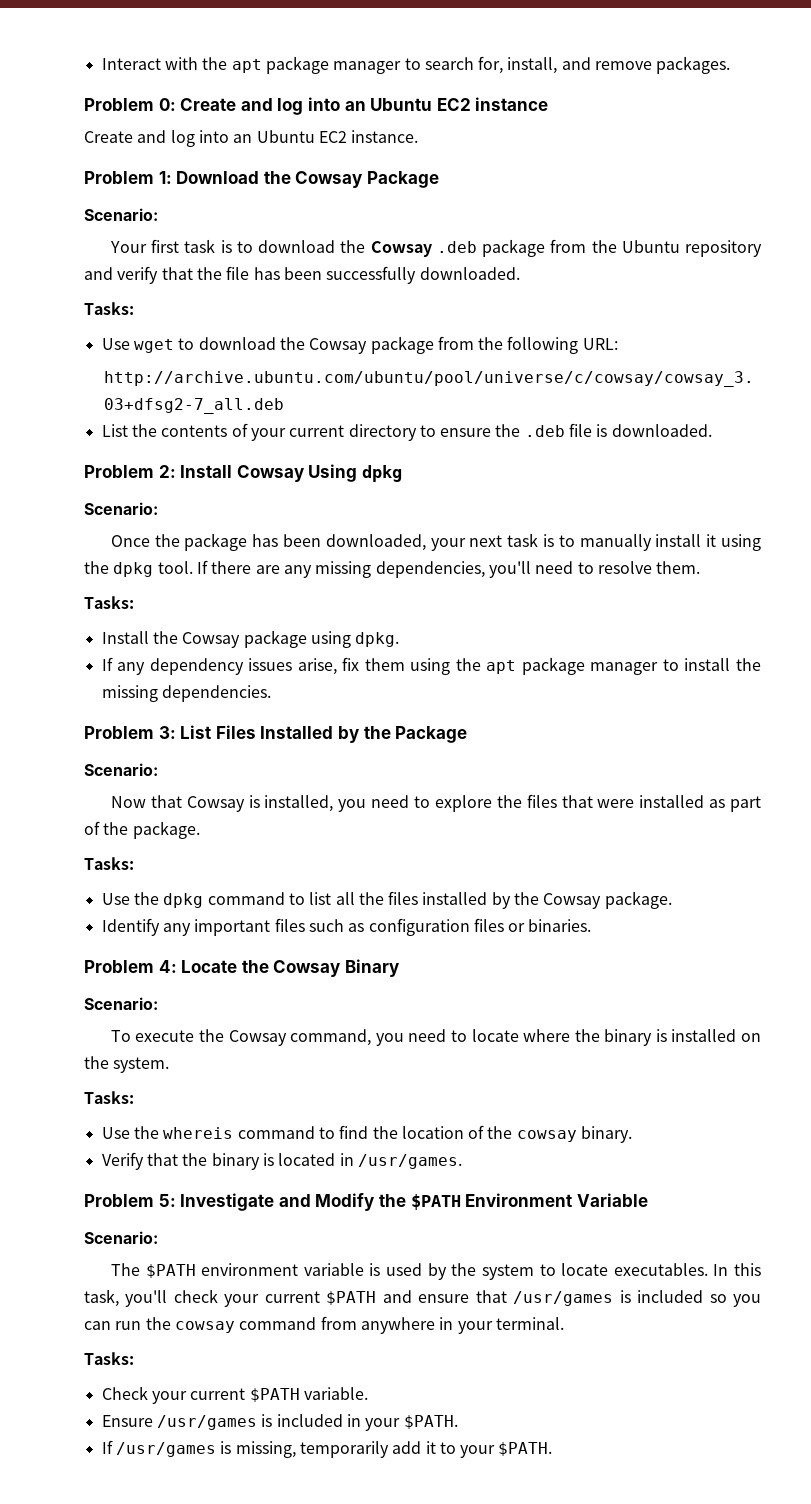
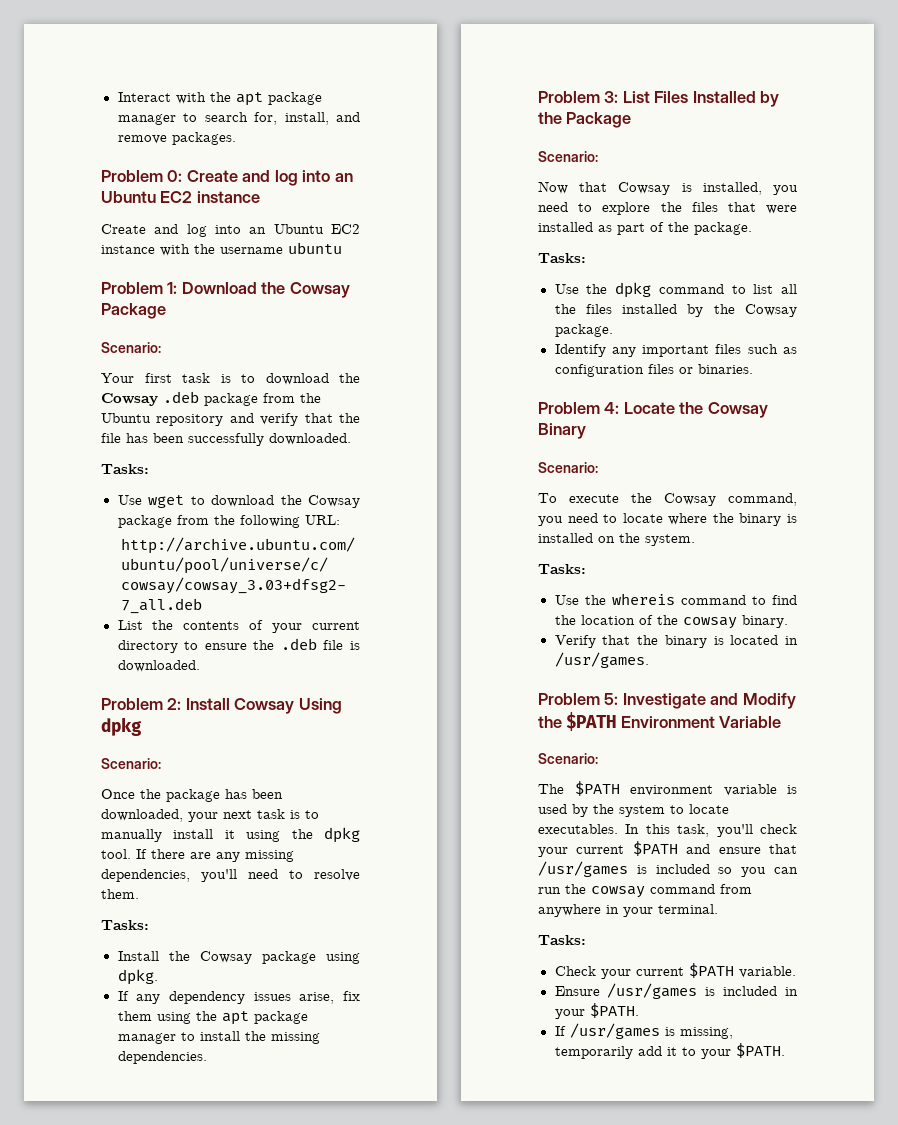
- Create and log into an Ubuntu EC2 instance.
+ Create and log into an Ubuntu EC2 instance with the username ubuntu

